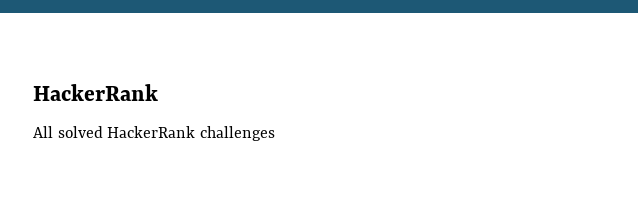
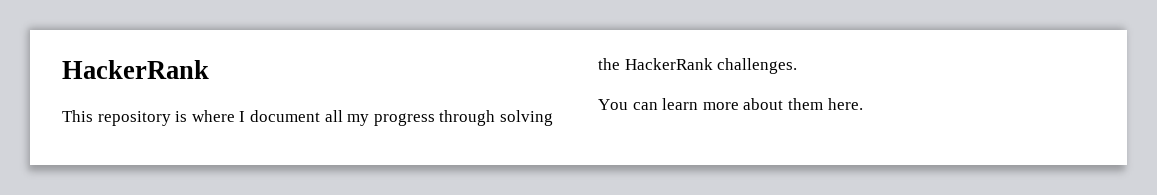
- All solved HackerRank challenges
+ This repository is where I document all my progress through solving the HackerRank challenges.
+ You can learn more about them here.

